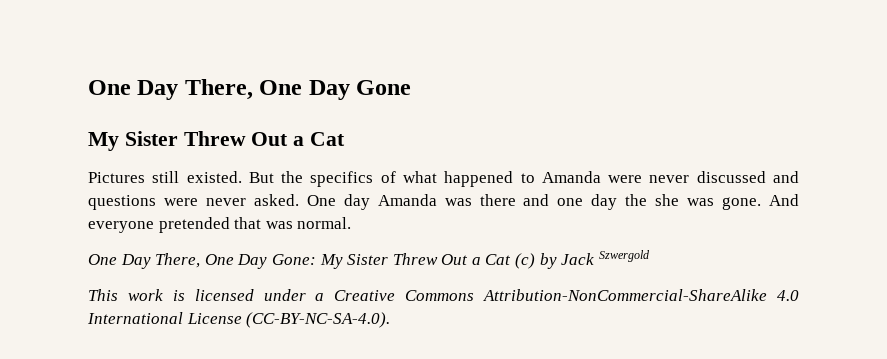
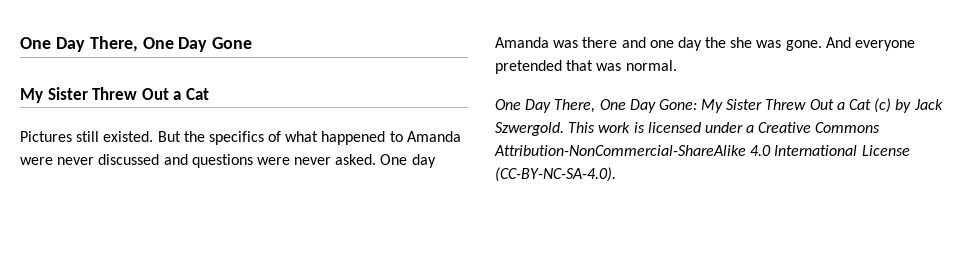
- One Day There, One Day Gone: My Sister Threw Out a Cat (c) by Jack Szwergold
- This work is licensed under a Creative Commons Attribution-NonCommercial-ShareAlike 4.0 International License (CC-BY-NC-SA-4.0).
+ One Day There, One Day Gone: My Sister Threw Out a Cat (c) by Jack Szwergold. This work is licensed under a Creative Commons Attribution-NonCommercial-ShareAlike 4.0 International License (CC-BY-NC-SA-4.0).

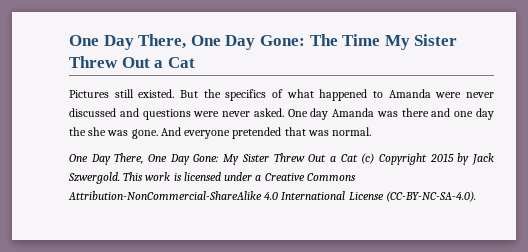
- One Day There, One Day Gone
- My Sister Threw Out a Cat
+ One Day There, One Day Gone: The Time My Sister Threw Out a Cat
- One Day There, One Day Gone: My Sister Threw Out a Cat (c) by Jack Szwergold.
+ One Day There, One Day Gone: My Sister Threw Out a Cat (c) Copyright 2015 by Jack Szwergold.

